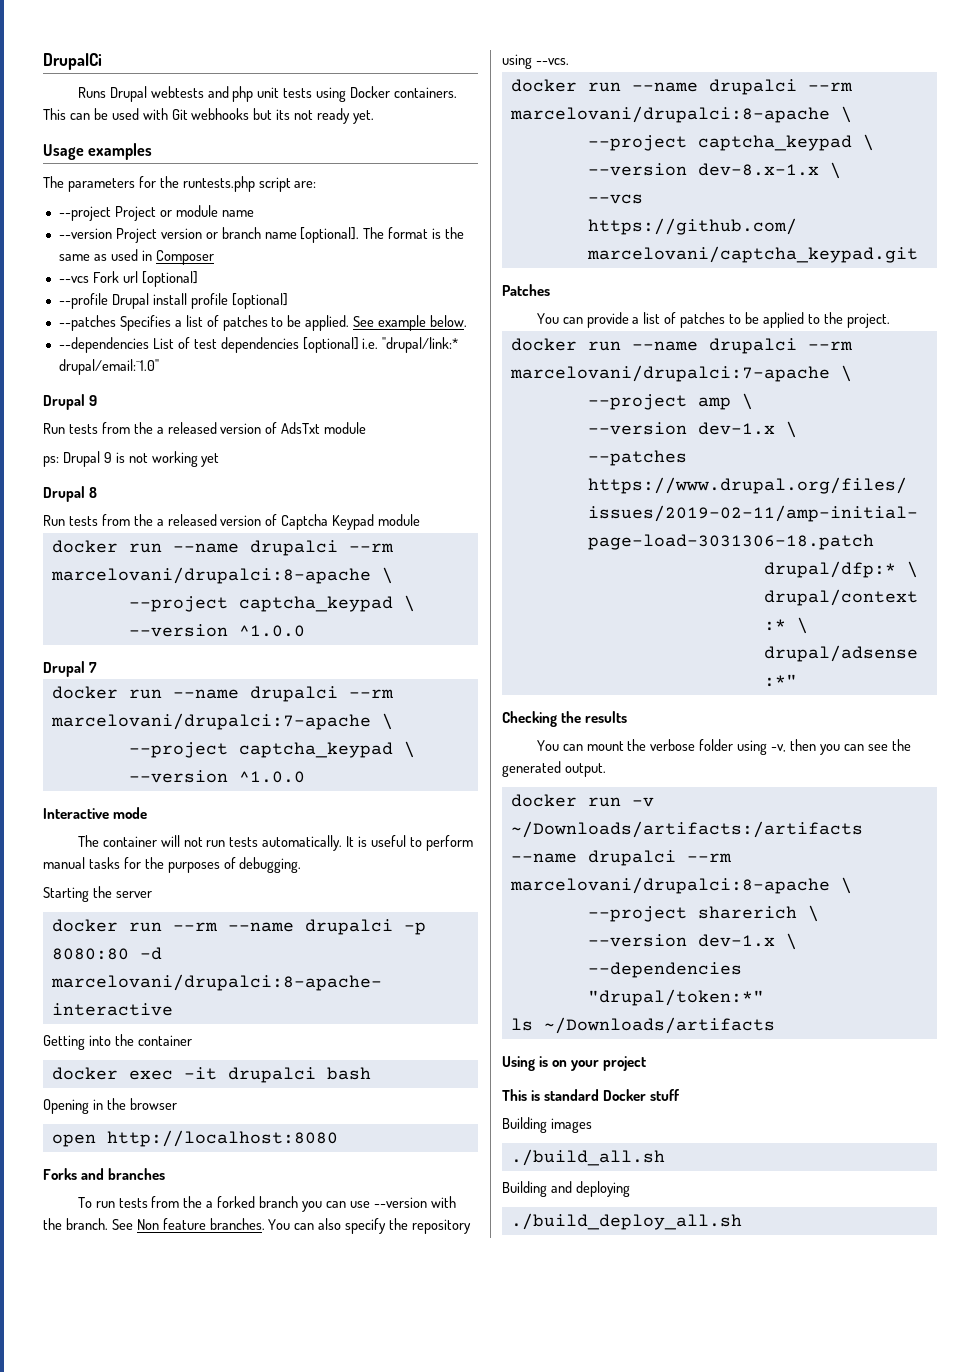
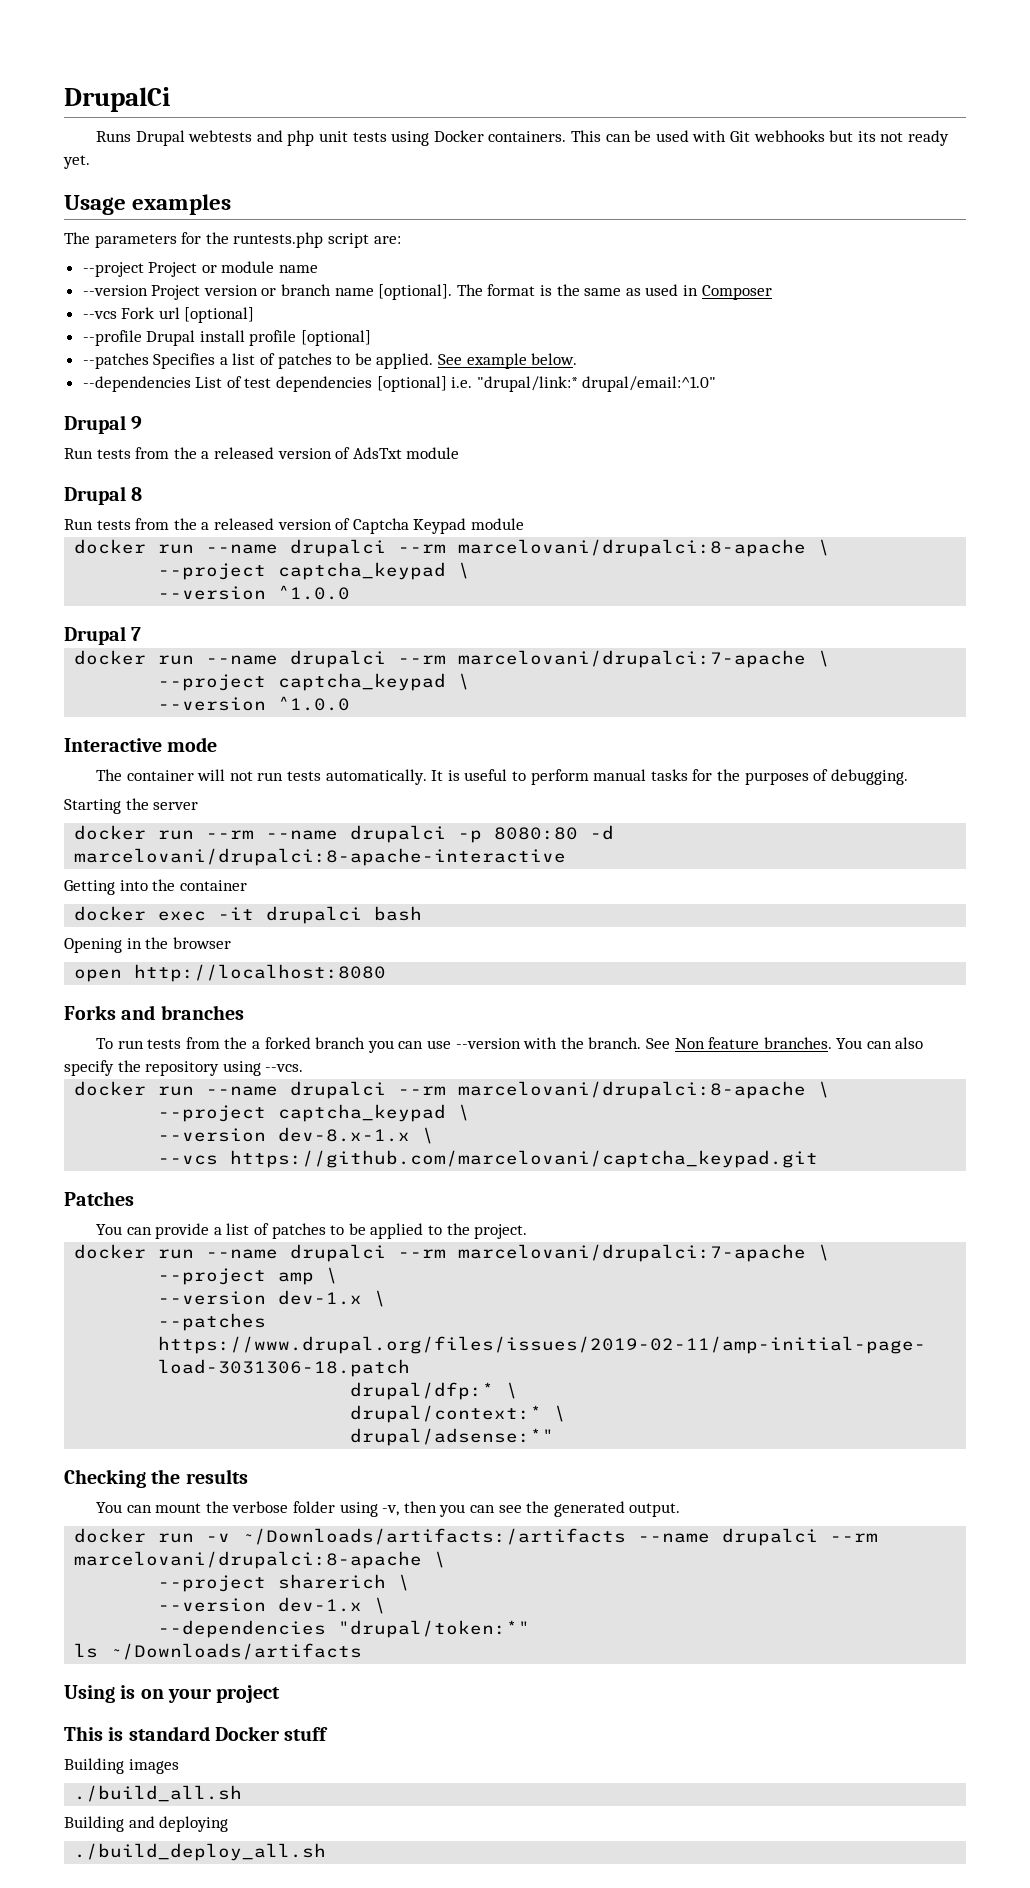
- ps: Drupal 9 is not working yet

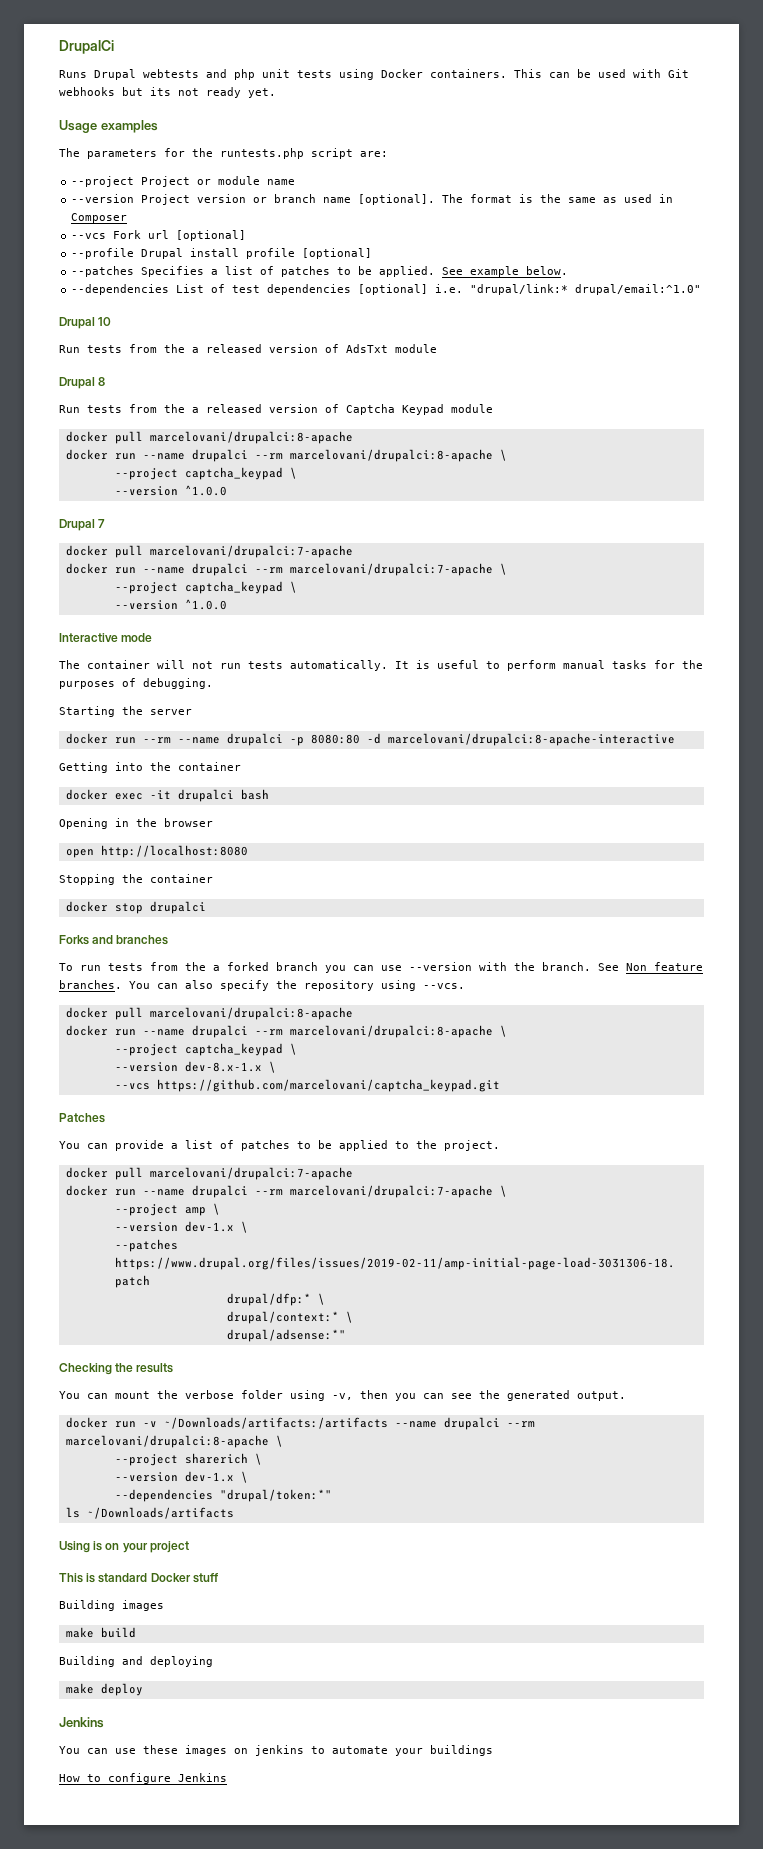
- Drupal 9
+ Drupal 10
  Run tests from the a released version of Captcha Keypad module
+ docker pull marcelovani/drupalci:8-apache
  Drupal 7
+ docker pull marcelovani/drupalci:7-apache
+ Stopping the container
+ docker stop drupalci
  You can also specify the repository using --vcs.
+ docker pull marcelovani/drupalci:8-apache
  You can provide a list of patches to be applied to the project.
+ docker pull marcelovani/drupalci:7-apache
- ./build_all.sh
+ make build
- ./build_deploy_all.sh
+ make deploy
+ Jenkins
+ You can use these images on jenkins to automate your buildings
+ How to configure Jenkins

